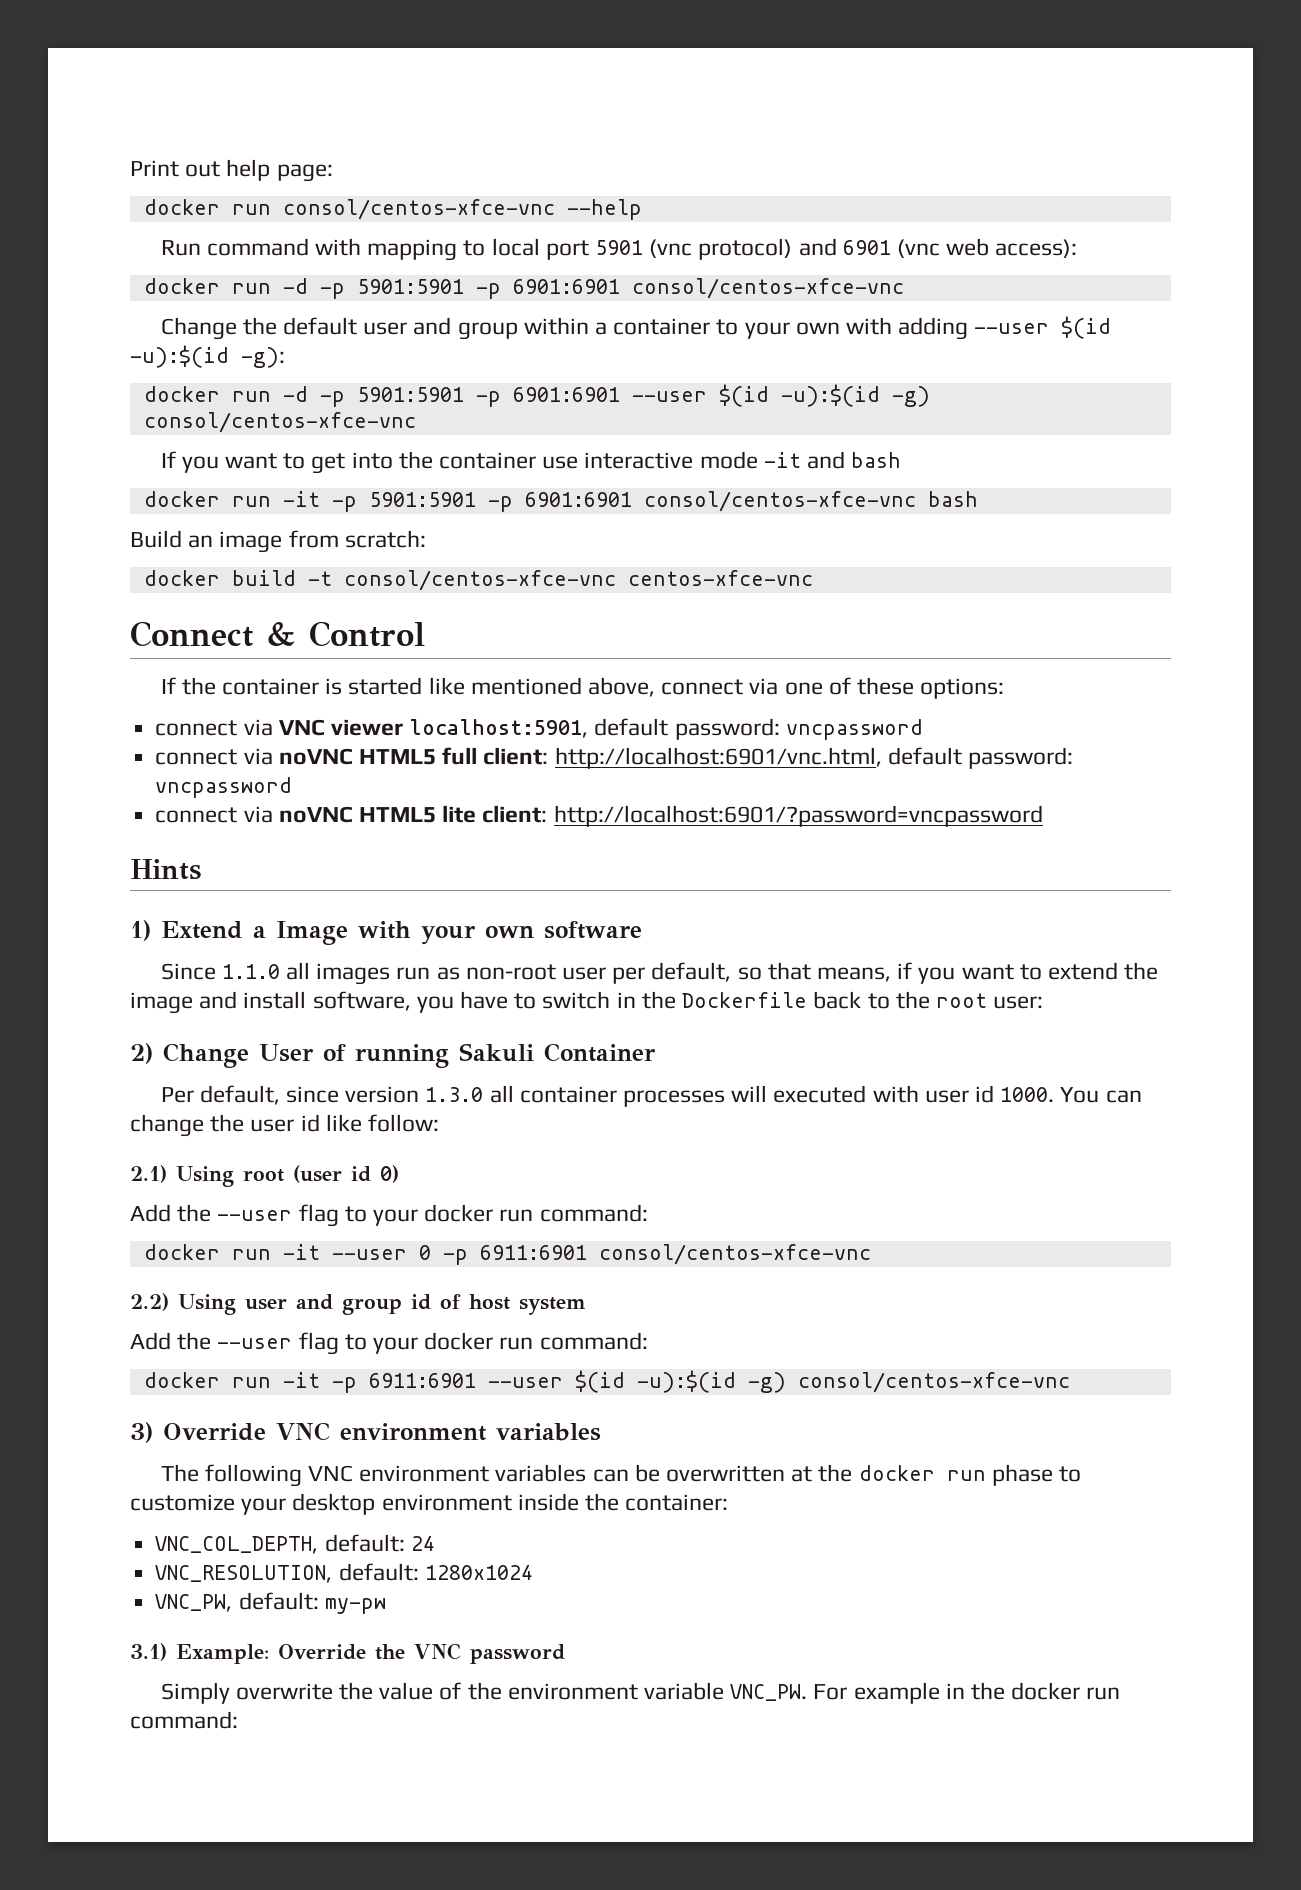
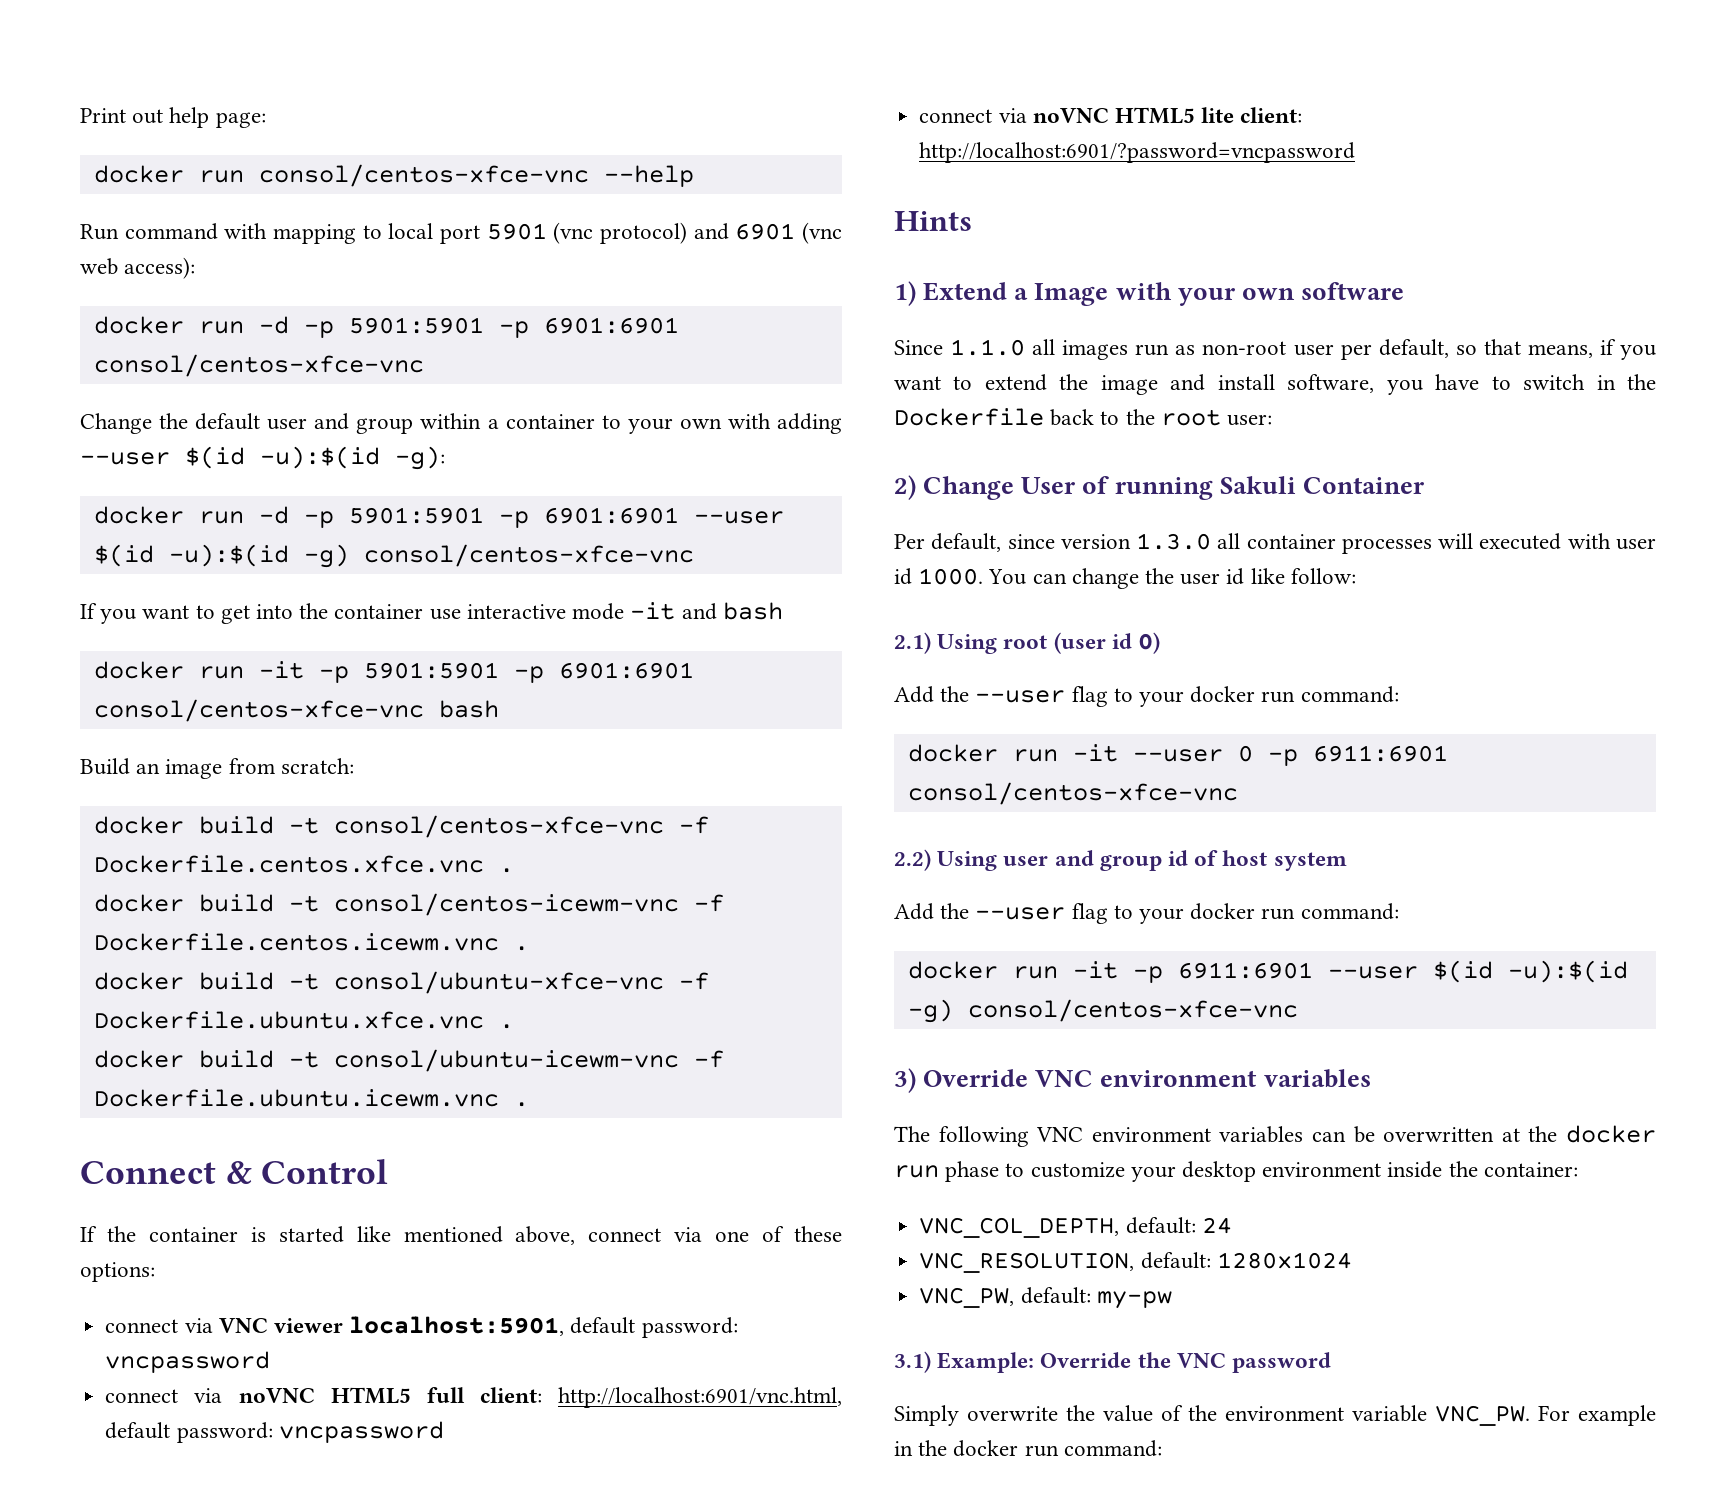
- docker build -t consol/centos-xfce-vnc centos-xfce-vnc
+ docker build -t consol/centos-xfce-vnc -f Dockerfile.centos.xfce.vnc .
+ docker build -t consol/centos-icewm-vnc -f Dockerfile.centos.icewm.vnc .
+ docker build -t consol/ubuntu-xfce-vnc -f Dockerfile.ubuntu.xfce.vnc .
+ docker build -t consol/ubuntu-icewm-vnc -f Dockerfile.ubuntu.icewm.vnc .

